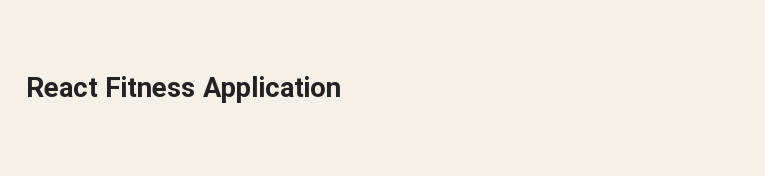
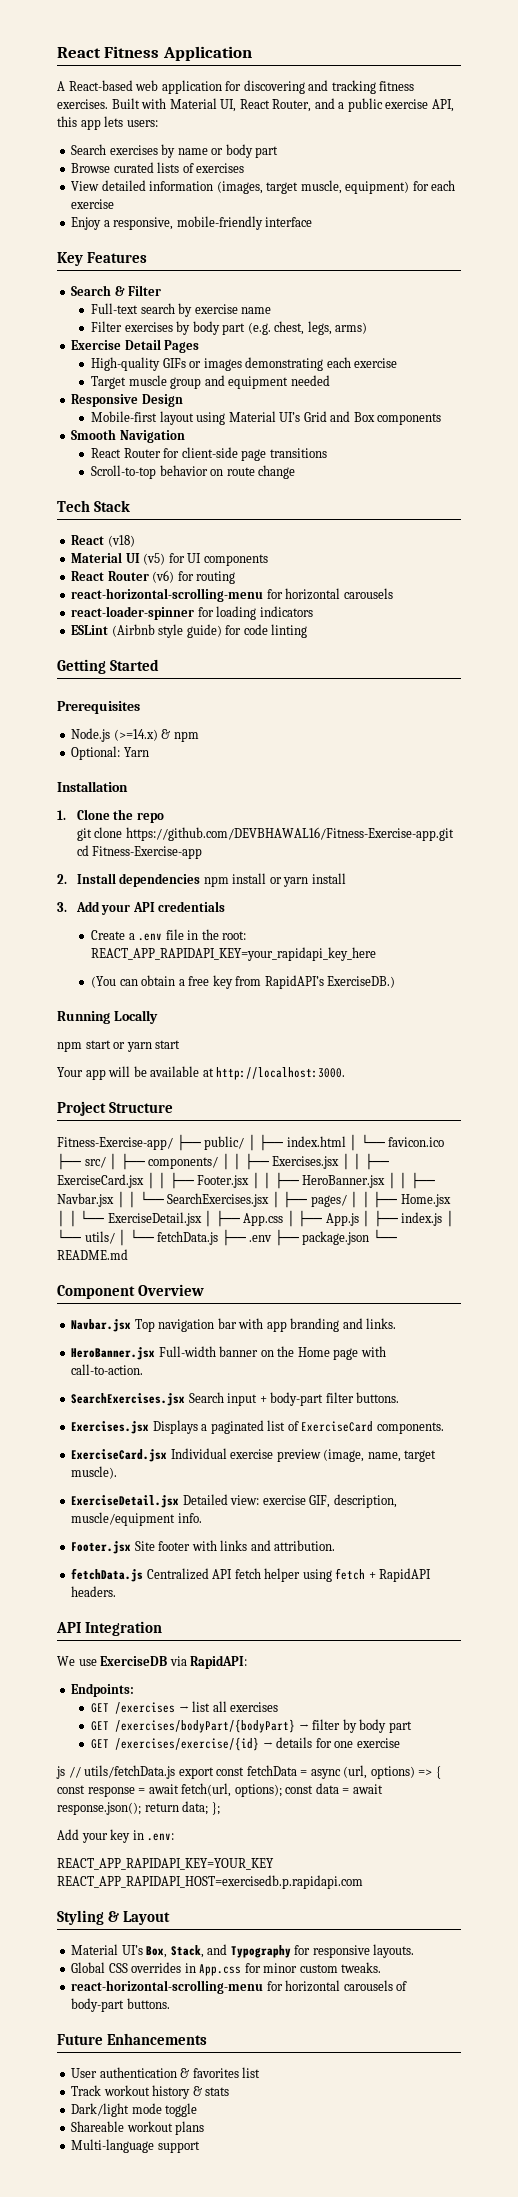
+ A React-based web application for discovering and tracking fitness exercises. Built with Material UI, React Router, and a public exercise API, this app lets users:
+ Search exercises by name or body part
+ Browse curated lists of exercises
+ View detailed information (images, target muscle, equipment) for each exercise
+ Enjoy a responsive, mobile-friendly interface
+ Key Features
+ Search & Filter
+ Full-text search by exercise name
+ Filter exercises by body part (e.g. chest, legs, arms)
+ Exercise Detail Pages
+ High-quality GIFs or images demonstrating each exercise
+ Target muscle group and equipment needed
+ Responsive Design
+ Mobile-first layout using Material UI’s Grid and Box components
+ Smooth Navigation
+ React Router for client-side page transitions
+ Scroll-to-top behavior on route change
+ Tech Stack
+ React (v18)
+ Material UI (v5) for UI components
+ React Router (v6) for routing
+ react-horizontal-scrolling-menu for horizontal carousels
+ react-loader-spinner for loading indicators
+ ESLint (Airbnb style guide) for code linting
+ Getting Started
+ Prerequisites
+ Node.js (>=14.x) & npm
+ Optional: Yarn
+ Installation
+ 1. Clone the repo
+ git clone https://github.com/DEVBHAWAL16/Fitness-Exercise-app.git cd Fitness-Exercise-app
+ 2. Install dependencies npm install or yarn install
+ 3. Add your API credentials
+ Create a .env file in the root: REACT_APP_RAPIDAPI_KEY=your_rapidapi_key_here
+ (You can obtain a free key from RapidAPI’s ExerciseDB.)
+ Running Locally
+ npm start or yarn start
+ Your app will be available at http://localhost:3000.
+ Project Structure
+ Fitness-Exercise-app/ ├── public/ │ ├── index.html │ └── favicon.ico ├── src/ │ ├── components/ │ │ ├── Exercises.jsx │ │ ├── ExerciseCard.jsx │ │ ├── Footer.jsx │ │ ├── HeroBanner.jsx │ │ ├── Navbar.jsx │ │ └── SearchExercises.jsx │ ├── pages/ │ │ ├── Home.jsx │ │ └── ExerciseDetail.jsx │ ├── App.css │ ├── App.js │ ├── index.js │ └── utils/ │ └── fetchData.js ├── .env ├── package.json └── README.md
+ Component Overview
+ Navbar.jsx Top navigation bar with app branding and links.
+ HeroBanner.jsx Full-width banner on the Home page with call-to-action.
+ SearchExercises.jsx Search input + body-part filter buttons.
+ Exercises.jsx Displays a paginated list of ExerciseCard components.
+ ExerciseCard.jsx Individual exercise preview (image, name, target muscle).
+ ExerciseDetail.jsx Detailed view: exercise GIF, description, muscle/equipment info.
+ Footer.jsx Site footer with links and attribution.
+ fetchData.js Centralized API fetch helper using fetch + RapidAPI headers.
+ API Integration
+ We use ExerciseDB via RapidAPI:
+ Endpoints:
+ GET /exercises → list all exercises
+ GET /exercises/bodyPart/{bodyPart} → filter by body part
+ GET /exercises/exercise/{id} → details for one exercise
+ js // utils/fetchData.js export const fetchData = async (url, options) => { const response = await fetch(url, options); const data = await response.json(); return data; };
+ Add your key in .env:
+ REACT_APP_RAPIDAPI_KEY=YOUR_KEY REACT_APP_RAPIDAPI_HOST=exercisedb.p.rapidapi.com
+ Styling & Layout
+ Material UI’s Box, Stack, and Typography for responsive layouts.
+ Global CSS overrides in App.css for minor custom tweaks.
+ react-horizontal-scrolling-menu for horizontal carousels of body-part buttons.
+ Future Enhancements
+ User authentication & favorites list
+ Track workout history & stats
+ Dark/light mode toggle
+ Shareable workout plans
+ Multi-language support

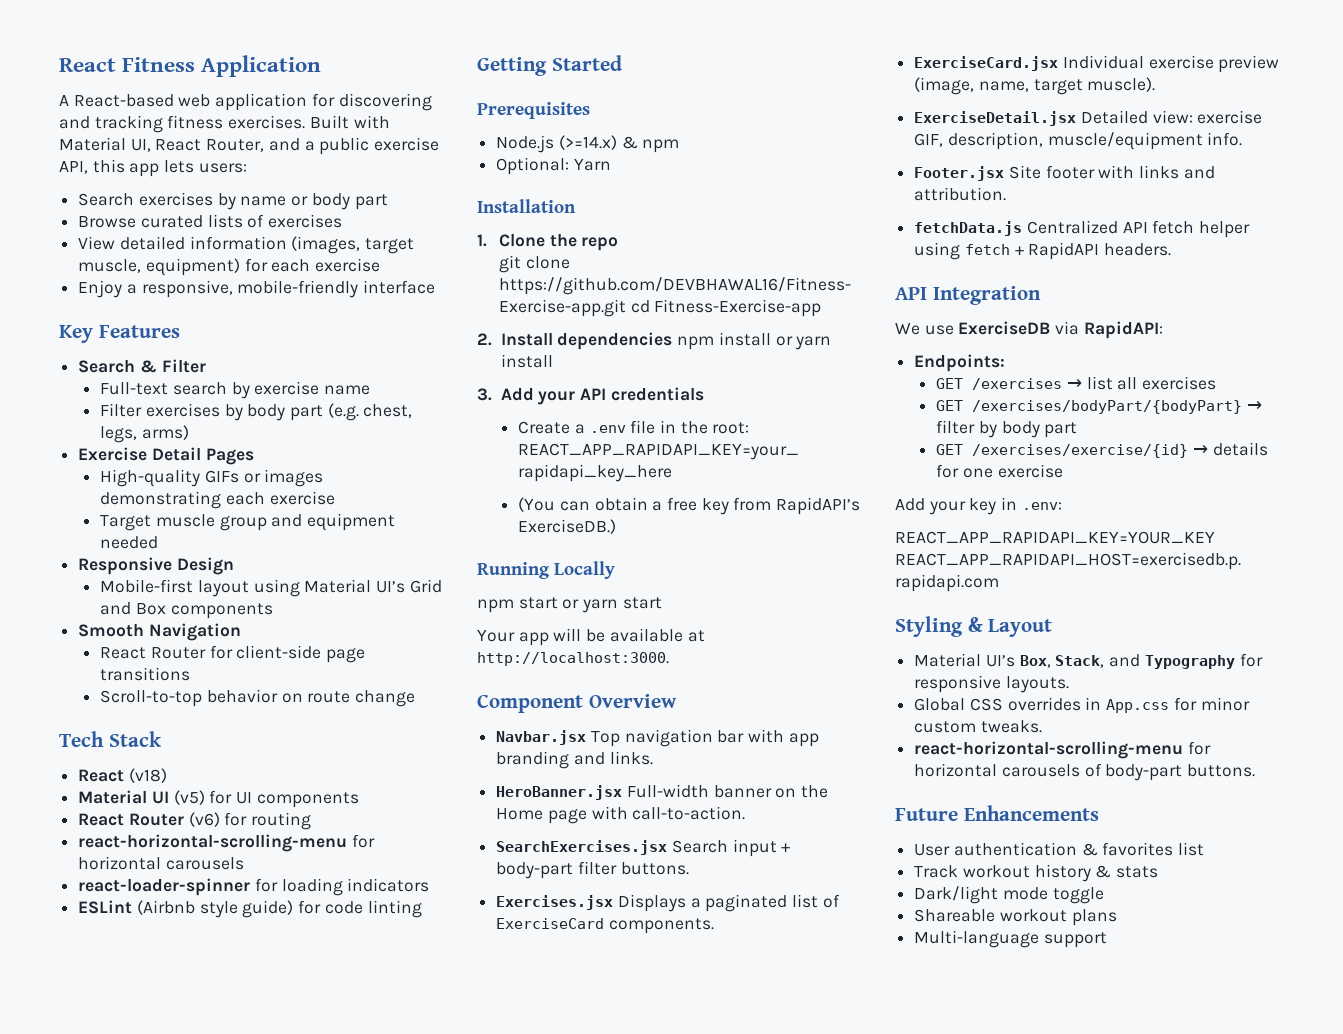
- Project Structure
- Fitness-Exercise-app/ ├── public/ │ ├── index.html │ └── favicon.ico ├── src/ │ ├── components/ │ │ ├── Exercises.jsx │ │ ├── ExerciseCard.jsx │ │ ├── Footer.jsx │ │ ├── HeroBanner.jsx │ │ ├── Navbar.jsx │ │ └── SearchExercises.jsx │ ├── pages/ │ │ ├── Home.jsx │ │ └── ExerciseDetail.jsx │ ├── App.css │ ├── App.js │ ├── index.js │ └── utils/ │ └── fetchData.js ├── .env ├── package.json └── README.md
- js // utils/fetchData.js export const fetchData = async (url, options) => { const response = await fetch(url, options); const data = await response.json(); return data; };

